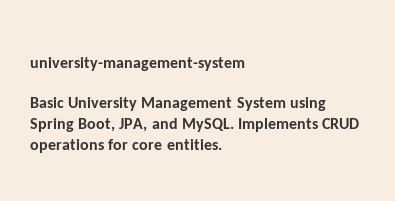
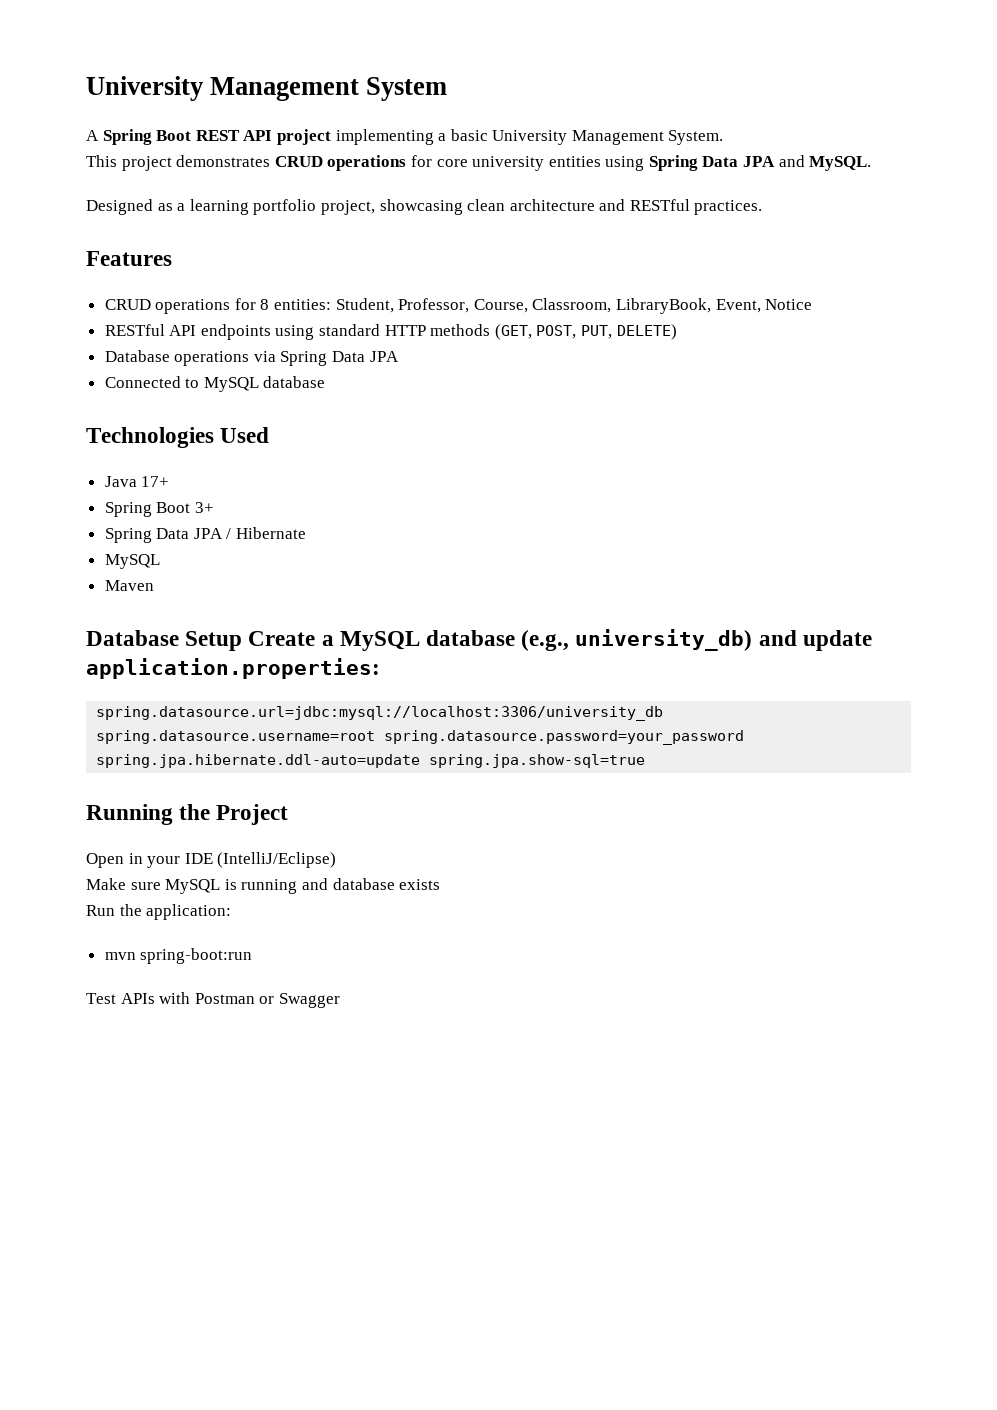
- university-management-system
- Basic University Management System using Spring Boot, JPA, and MySQL. Implements CRUD operations for core entities.
+ University Management System
+ A Spring Boot REST API project implementing a basic University Management System.
+ This project demonstrates CRUD operations for core university entities using Spring Data JPA and MySQL.
+ Designed as a learning portfolio project, showcasing clean architecture and RESTful practices.
+ Features
+ CRUD operations for 8 entities: Student, Professor, Course, Classroom, LibraryBook, Event, Notice
+ RESTful API endpoints using standard HTTP methods (GET, POST, PUT, DELETE)
+ Database operations via Spring Data JPA
+ Connected to MySQL database
+ Technologies Used
+ Java 17+
+ Spring Boot 3+
+ Spring Data JPA / Hibernate
+ MySQL
+ Maven
+ Database Setup Create a MySQL database (e.g., university_db) and update application.properties:
+ spring.datasource.url=jdbc:mysql://localhost:3306/university_db spring.datasource.username=root spring.datasource.password=your_password spring.jpa.hibernate.ddl-auto=update spring.jpa.show-sql=true
+ Running the Project
+ Open in your IDE (IntelliJ/Eclipse)
+ Make sure MySQL is running and database exists
+ Run the application:
+ mvn spring-boot:run
+ Test APIs with Postman or Swagger

